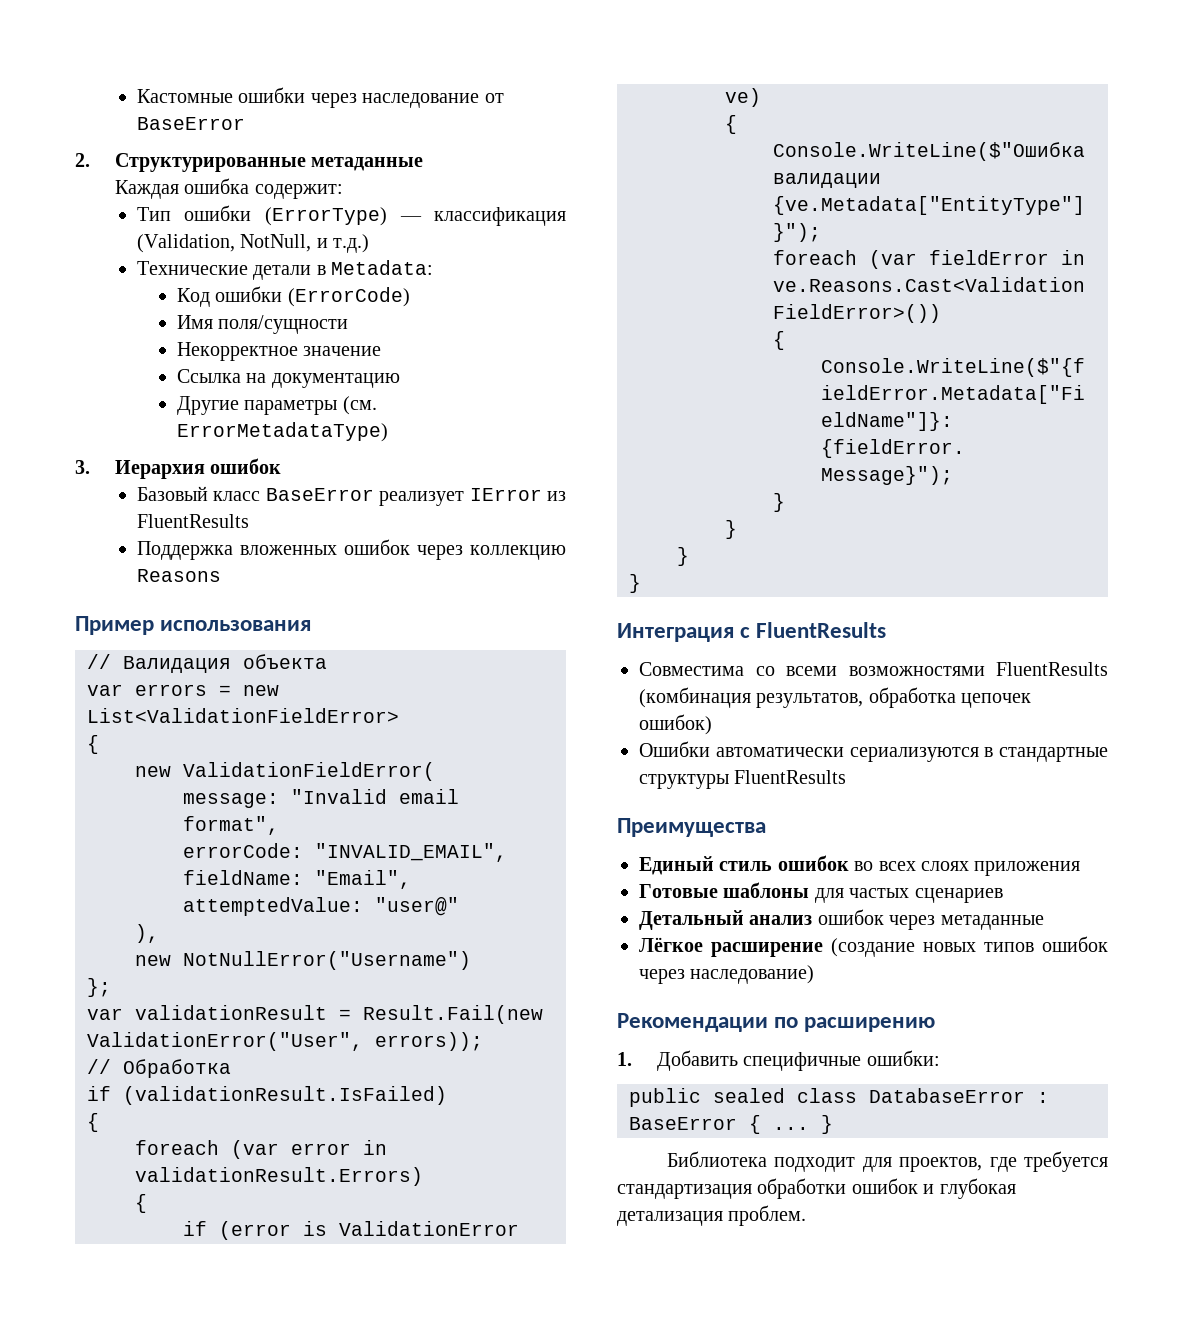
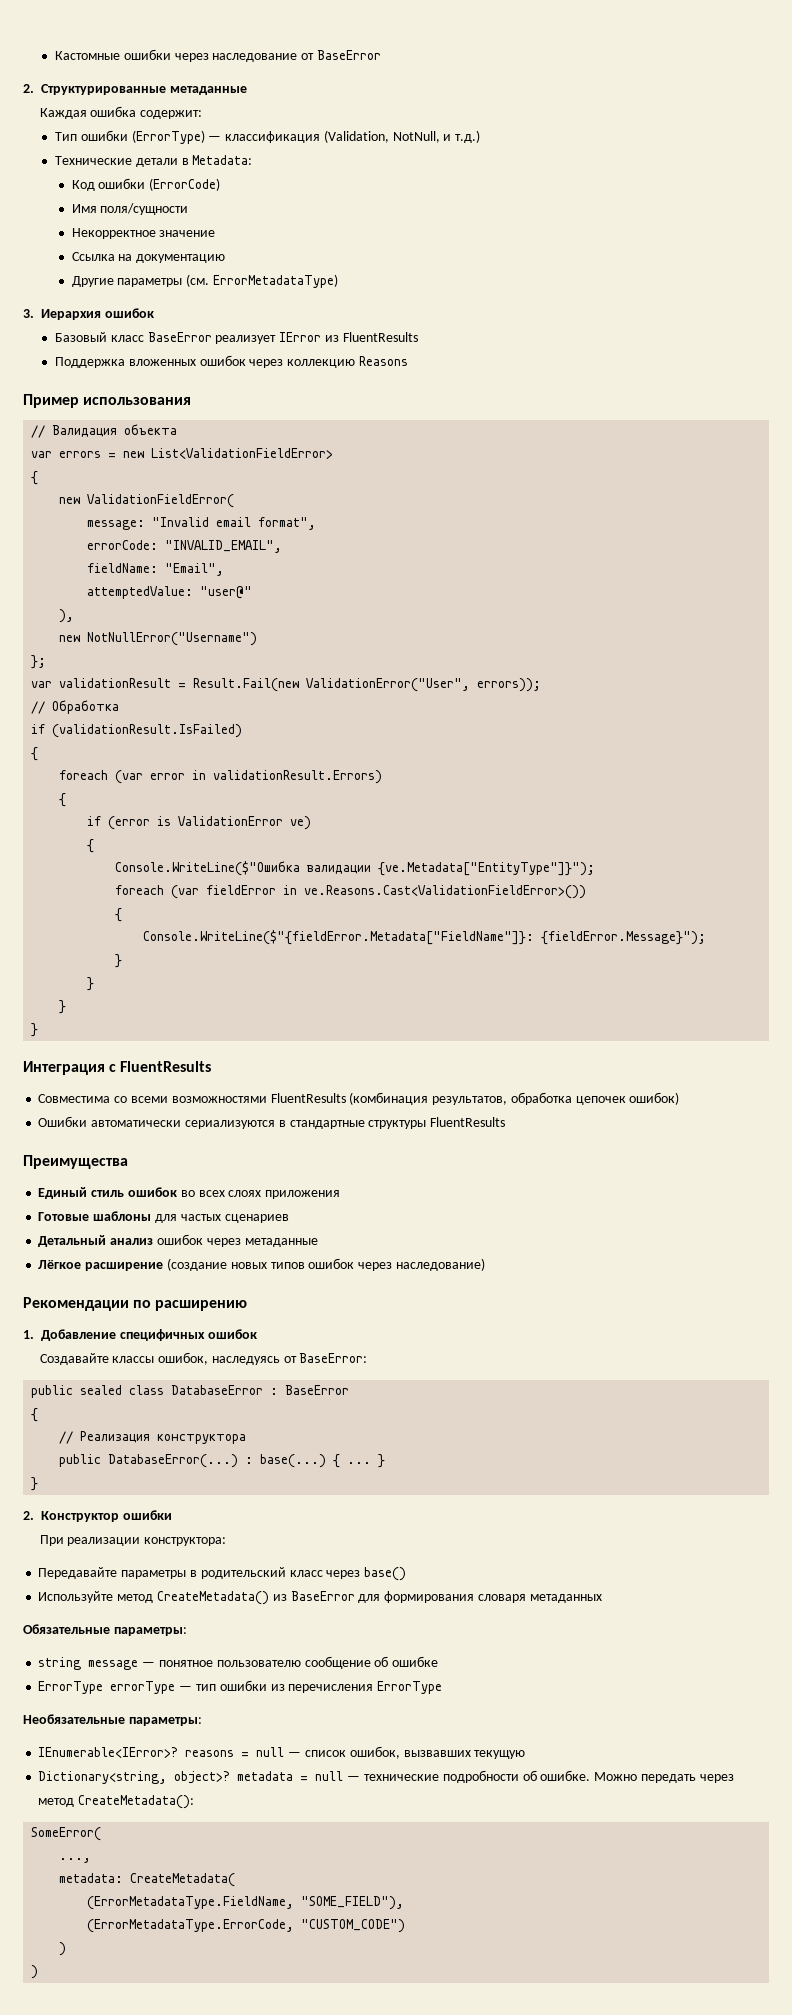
- 1. Добавить специфичные ошибки:
+ 1. Добавление специфичных ошибок
+ Создавайте классы ошибок, наследуясь от BaseError:
- public sealed class DatabaseError : BaseError { ... }
- Библиотека подходит для проектов, где требуется стандартизация обработки ошибок и глубокая детализация проблем.
+ public sealed class DatabaseError : BaseError
+ {
+ // Реализация конструктора
+ public DatabaseError(...) : base(...) { ... }
+ }
+ 2. Конструктор ошибки
+ При реализации конструктора:
+ Передавайте параметры в родительский класс через base()
+ Используйте метод CreateMetadata() из BaseError для формирования словаря метаданных
+ Обязательные параметры:
+ string message — понятное пользователю сообщение об ошибке
+ ErrorType errorType — тип ошибки из перечисления ErrorType
+ Необязательные параметры:
+ IEnumerable<IError>? reasons = null — список ошибок, вызвавших текущую
+ Dictionary<string, object>? metadata = null — технические подробности об ошибке. Можно передать через метод CreateMetadata():
+ SomeError(
+ ...,
+ metadata: CreateMetadata(
+ (ErrorMetadataType.FieldName, "SOME_FIELD"),
+ (ErrorMetadataType.ErrorCode, "CUSTOM_CODE")
+ )
+ )

